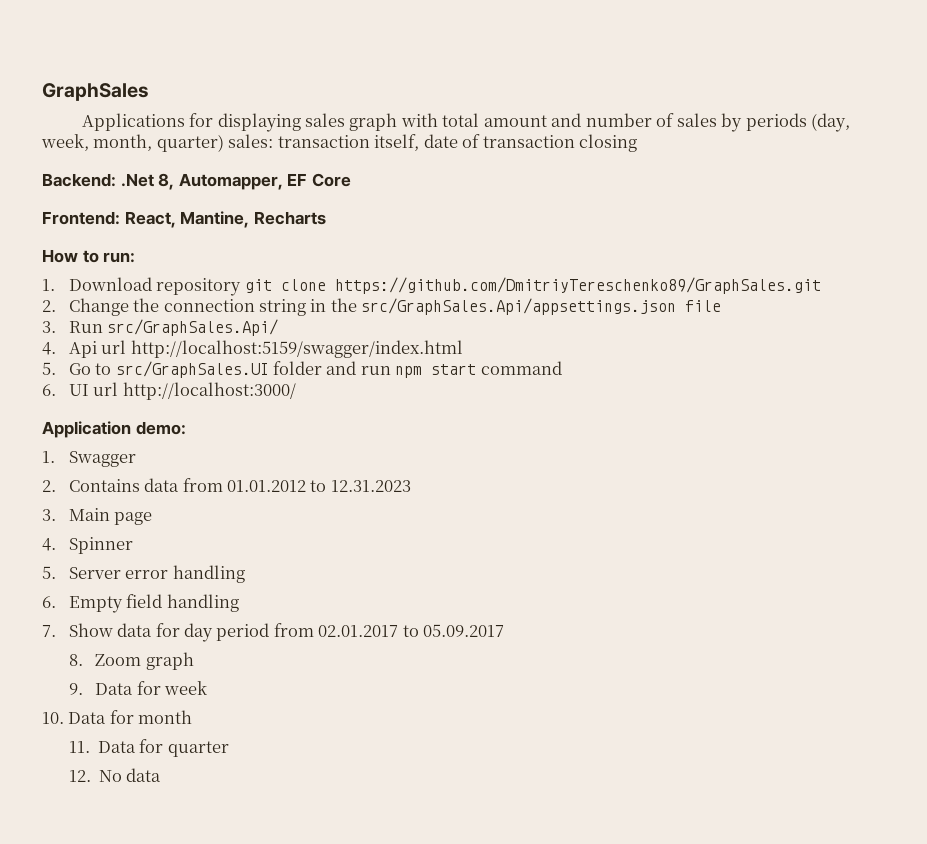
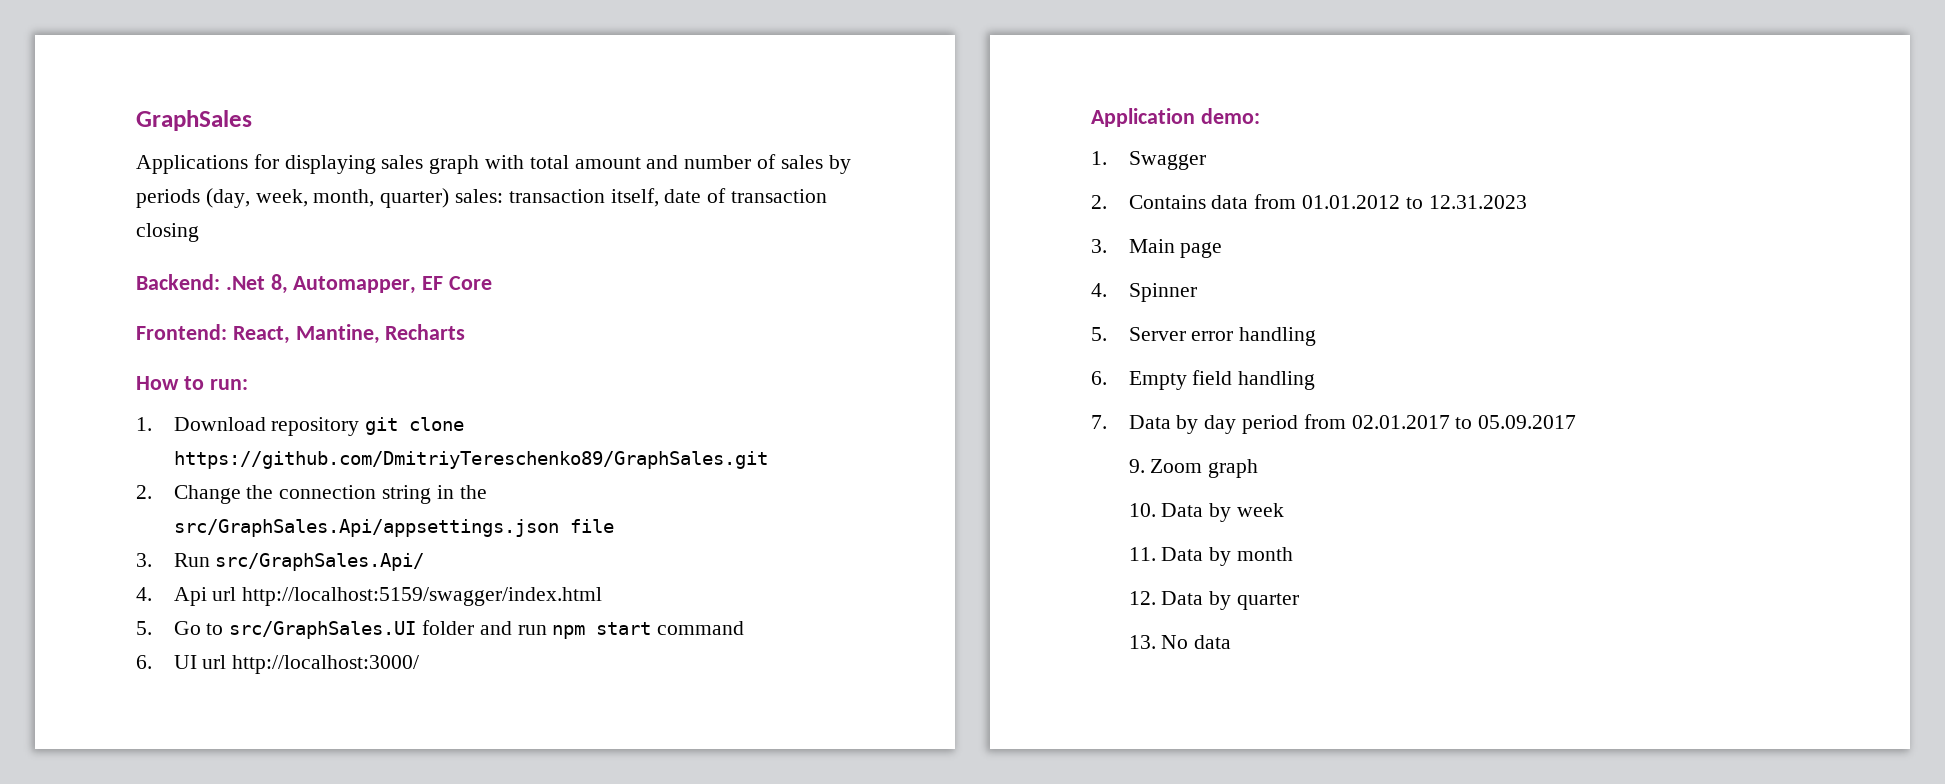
- 7. Show data for day period from 02.01.2017 to 05.09.2017
+ 7. Data by day period from 02.01.2017 to 05.09.2017
- 8. Zoom graph
+ 9. Zoom graph
- 9. Data for week
- 10. Data for month
- 11. Data for quarter
+ 10. Data by week
+ 11. Data by month
+ 12. Data by quarter
- 12. No data
+ 13. No data

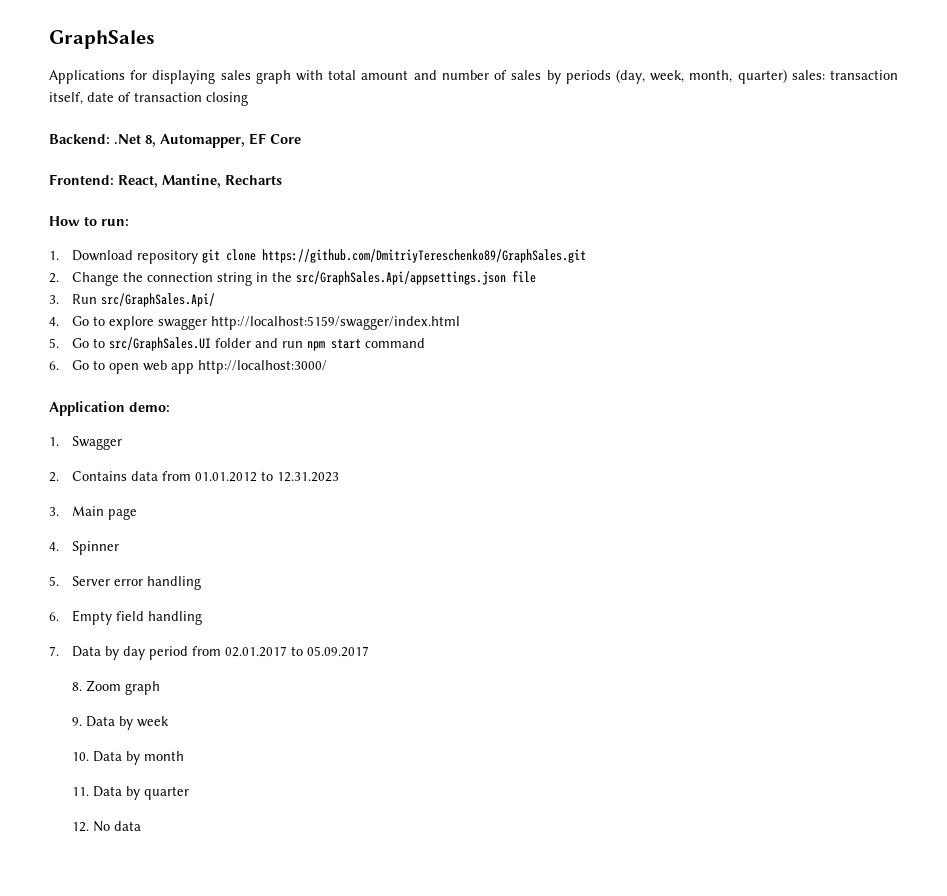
- 4. Api url http://localhost:5159/swagger/index.html
+ 4. Go to explore swagger http://localhost:5159/swagger/index.html
- 6. UI url http://localhost:3000/
+ 6. Go to open web app http://localhost:3000/
- 9. Zoom graph
+ 8. Zoom graph
+ 9. Data by week
- 10. Data by week
+ 10. Data by month
- 11. Data by month
+ 11. Data by quarter
- 12. Data by quarter
- 13. No data
+ 12. No data

